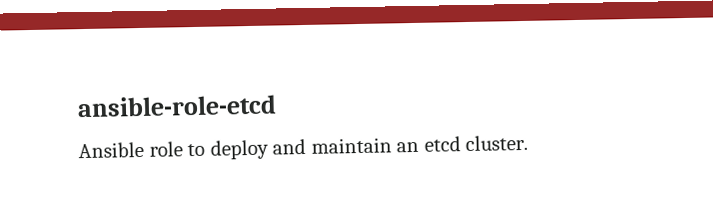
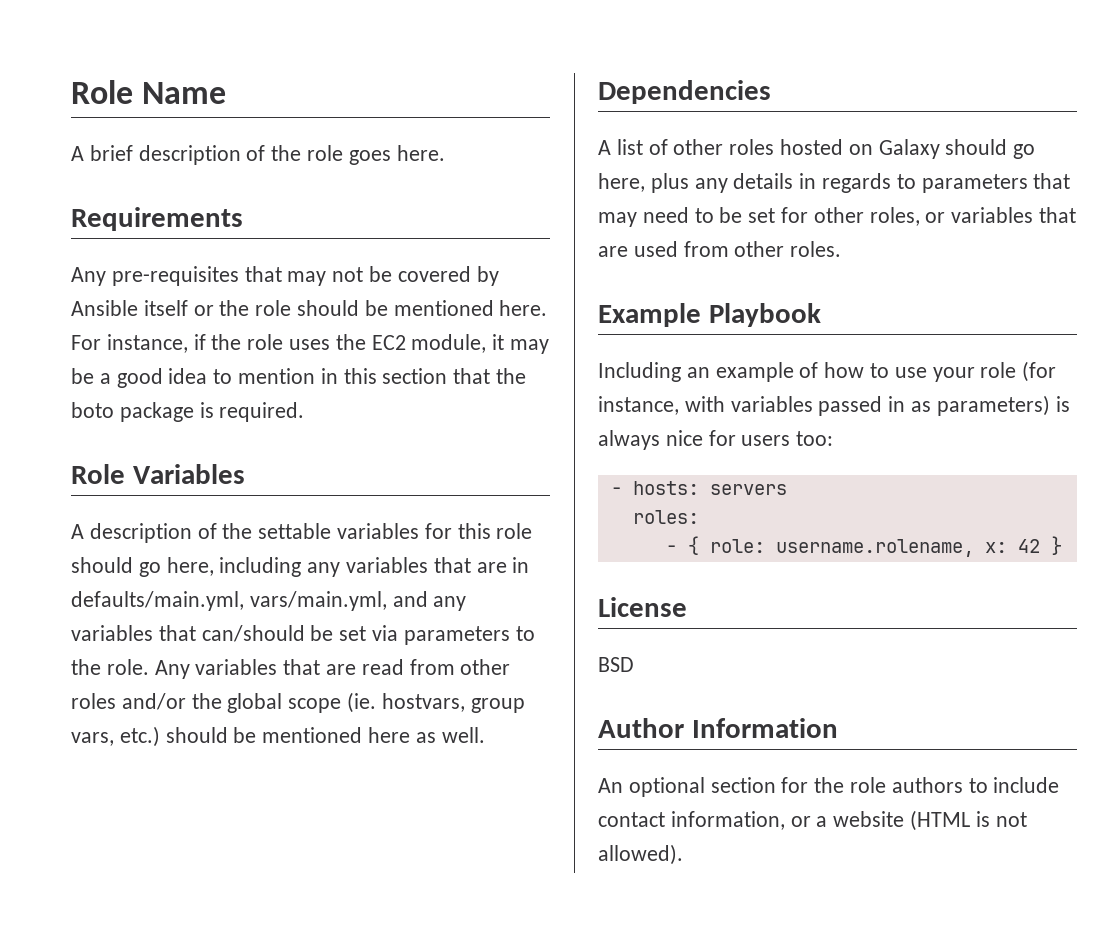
- ansible-role-etcd
- Ansible role to deploy and maintain an etcd cluster.
+ Role Name
+ A brief description of the role goes here.
+ Requirements
+ Any pre-requisites that may not be covered by Ansible itself or the role should be mentioned here. For instance, if the role uses the EC2 module, it may be a good idea to mention in this section that the boto package is required.
+ Role Variables
+ A description of the settable variables for this role should go here, including any variables that are in defaults/main.yml, vars/main.yml, and any variables that can/should be set via parameters to the role. Any variables that are read from other roles and/or the global scope (ie. hostvars, group vars, etc.) should be mentioned here as well.
+ Dependencies
+ A list of other roles hosted on Galaxy should go here, plus any details in regards to parameters that may need to be set for other roles, or variables that are used from other roles.
+ Example Playbook
+ Including an example of how to use your role (for instance, with variables passed in as parameters) is always nice for users too:
+ - hosts: servers
+ roles:
+ - { role: username.rolename, x: 42 }
+ License
+ BSD
+ Author Information
+ An optional section for the role authors to include contact information, or a website (HTML is not allowed).

